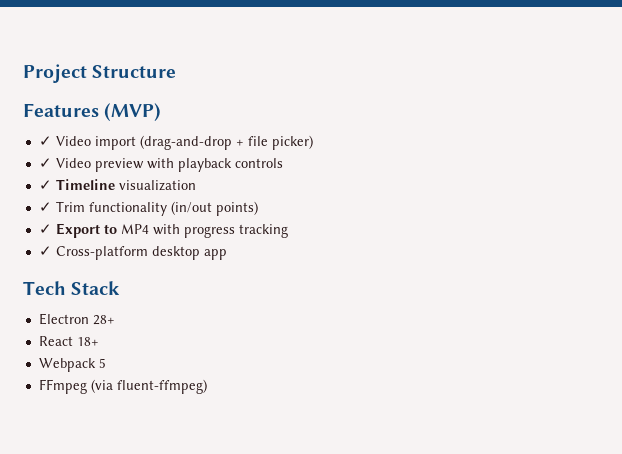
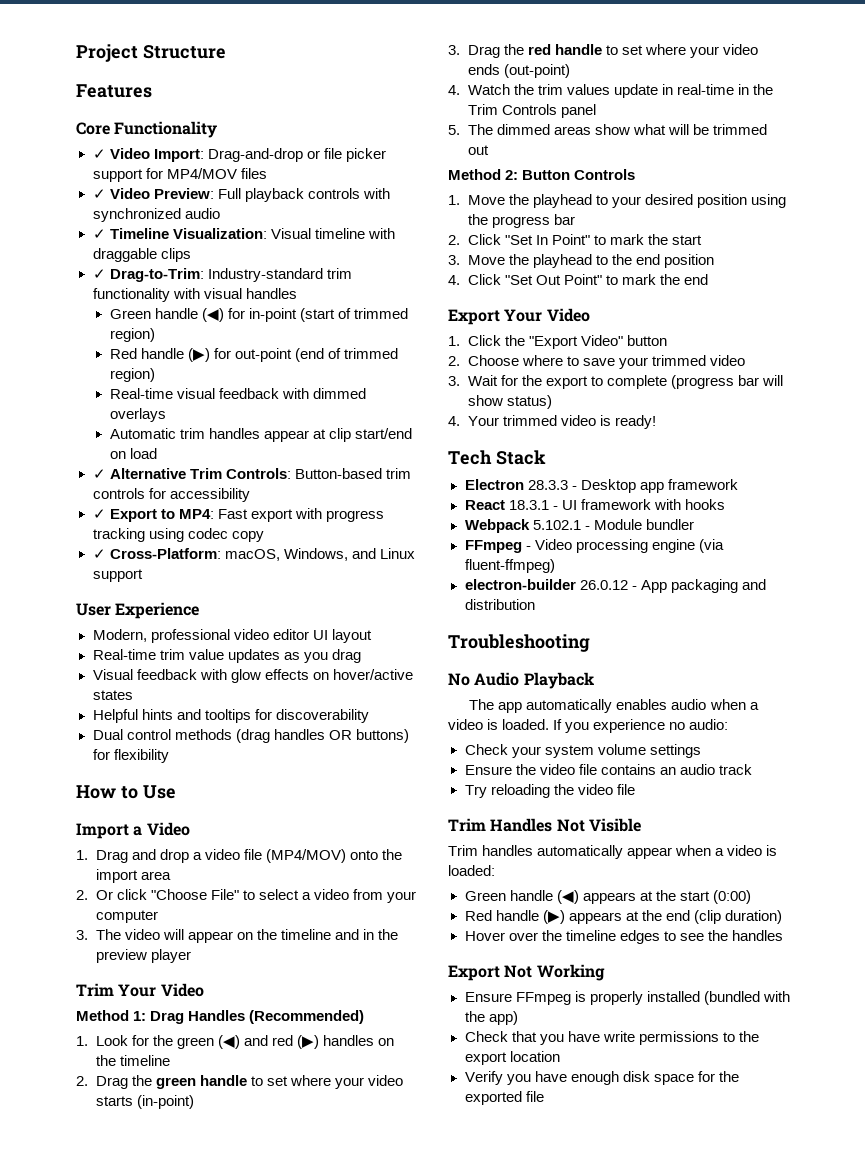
- Features (MVP)
- ✓ Video import (drag-and-drop + file picker)
- ✓ Video preview with playback controls
+ Features
+ Core Functionality
+ ✓ Video Import: Drag-and-drop or file picker support for MP4/MOV files
+ ✓ Video Preview: Full playback controls with synchronized audio
- ✓ Timeline visualization
- ✓ Trim functionality (in/out points)
+ ✓ Timeline Visualization: Visual timeline with draggable clips
+ ✓ Drag-to-Trim: Industry-standard trim functionality with visual handles
+ Green handle (◀) for in-point (start of trimmed region)
+ Red handle (▶) for out-point (end of trimmed region)
+ Real-time visual feedback with dimmed overlays
+ Automatic trim handles appear at clip start/end on load
+ ✓ Alternative Trim Controls: Button-based trim controls for accessibility
- ✓ Export to MP4 with progress tracking
- ✓ Cross-platform desktop app
+ ✓ Export to MP4: Fast export with progress tracking using codec copy
+ ✓ Cross-Platform: macOS, Windows, and Linux support
+ User Experience
+ Modern, professional video editor UI layout
+ Real-time trim value updates as you drag
+ Visual feedback with glow effects on hover/active states
+ Helpful hints and tooltips for discoverability
+ Dual control methods (drag handles OR buttons) for flexibility
+ How to Use
+ Import a Video
+ 1. Drag and drop a video file (MP4/MOV) onto the import area
+ 2. Or click "Choose File" to select a video from your computer
+ 3. The video will appear on the timeline and in the preview player
+ Trim Your Video
+ Method 1: Drag Handles (Recommended)
+ 1. Look for the green (◀) and red (▶) handles on the timeline
+ 2. Drag the green handle to set where your video starts (in-point)
+ 3. Drag the red handle to set where your video ends (out-point)
+ 4. Watch the trim values update in real-time in the Trim Controls panel
+ 5. The dimmed areas show what will be trimmed out
+ Method 2: Button Controls
+ 1. Move the playhead to your desired position using the progress bar
+ 2. Click "Set In Point" to mark the start
+ 3. Move the playhead to the end position
+ 4. Click "Set Out Point" to mark the end
+ Export Your Video
+ 1. Click the "Export Video" button
+ 2. Choose where to save your trimmed video
+ 3. Wait for the export to complete (progress bar will show status)
+ 4. Your trimmed video is ready!
  Tech Stack
- Electron 28+
- React 18+
- Webpack 5
- FFmpeg (via fluent-ffmpeg)
+ Electron 28.3.3 - Desktop app framework
+ React 18.3.1 - UI framework with hooks
+ Webpack 5.102.1 - Module bundler
+ FFmpeg - Video processing engine (via fluent-ffmpeg)
+ electron-builder 26.0.12 - App packaging and distribution
+ Troubleshooting
+ No Audio Playback
+ The app automatically enables audio when a video is loaded. If you experience no audio:
+ Check your system volume settings
+ Ensure the video file contains an audio track
+ Try reloading the video file
+ Trim Handles Not Visible
+ Trim handles automatically appear when a video is loaded:
+ Green handle (◀) appears at the start (0:00)
+ Red handle (▶) appears at the end (clip duration)
+ Hover over the timeline edges to see the handles
+ Export Not Working
+ Ensure FFmpeg is properly installed (bundled with the app)
+ Check that you have write permissions to the export location
+ Verify you have enough disk space for the exported file

